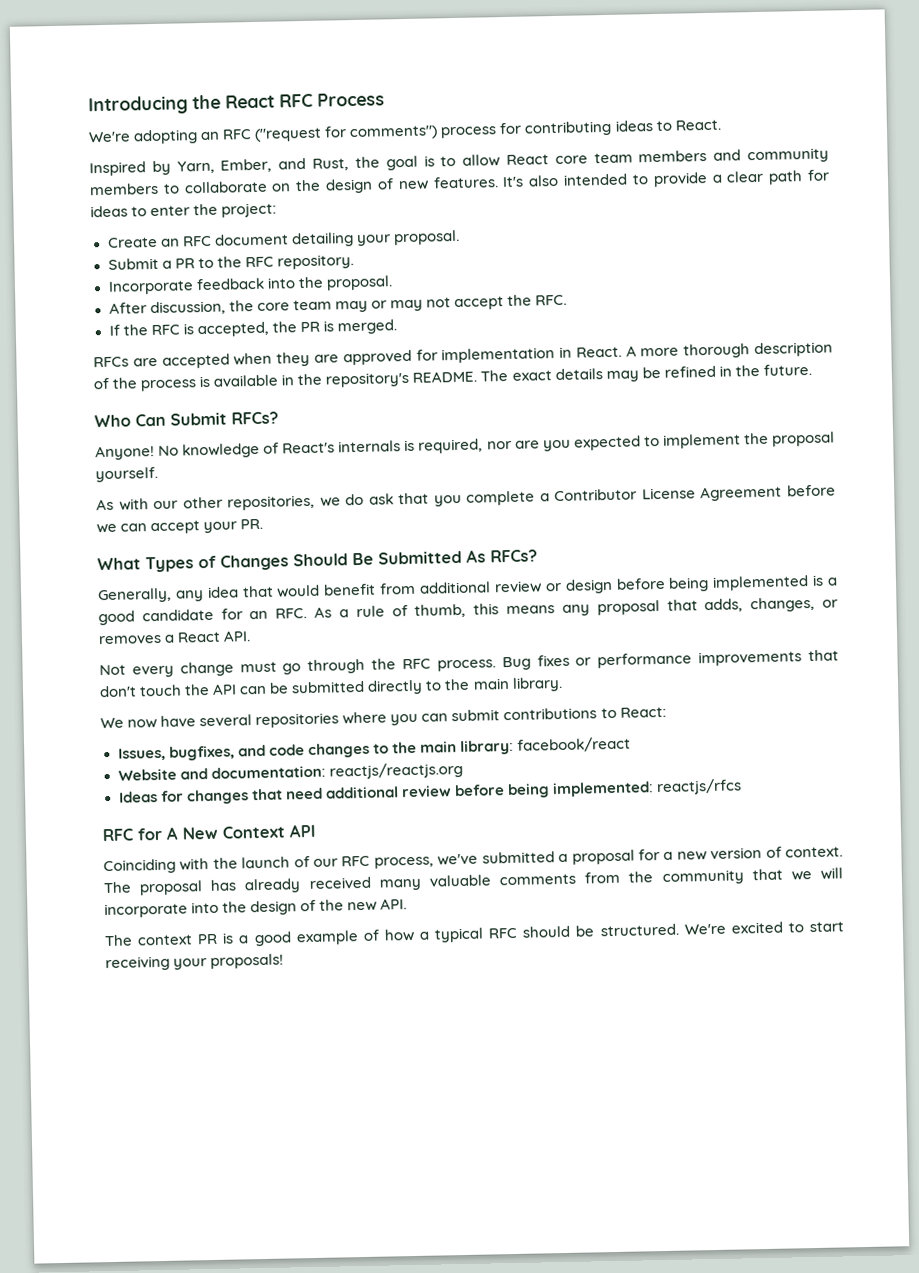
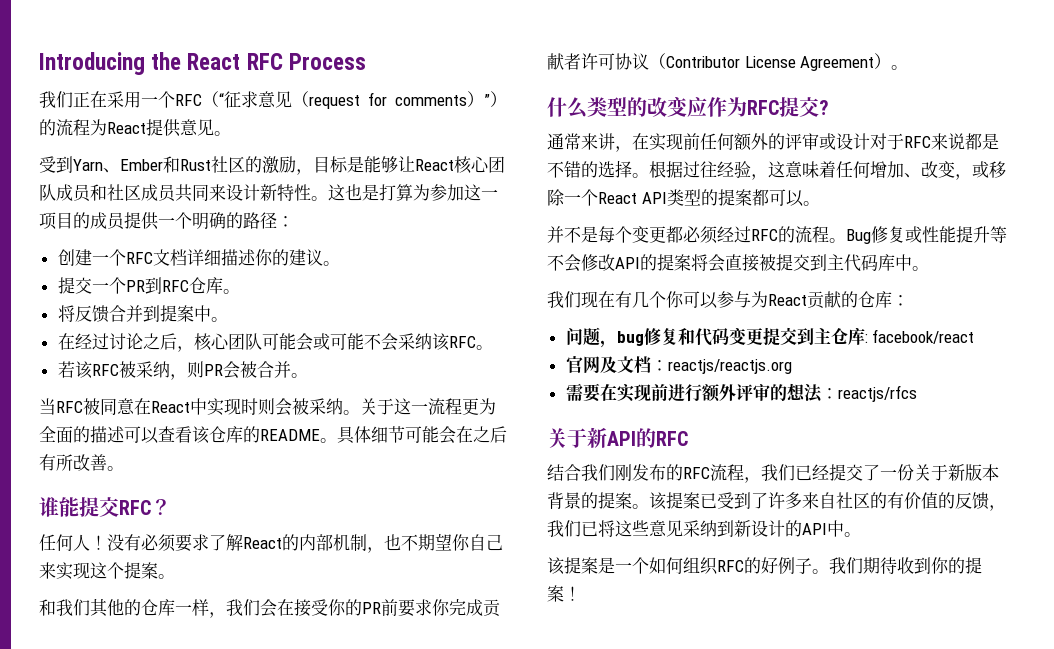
- We're adopting an RFC ("request for comments") process for contributing ideas to React.
- Inspired by Yarn, Ember, and Rust, the goal is to allow React core team members and community members to collaborate on the design of new features. It's also intended to provide a clear path for ideas to enter the project:
- Create an RFC document detailing your proposal.
- Submit a PR to the RFC repository.
- Incorporate feedback into the proposal.
- After discussion, the core team may or may not accept the RFC.
- If the RFC is accepted, the PR is merged.
- RFCs are accepted when they are approved for implementation in React. A more thorough description of the process is available in the repository's README. The exact details may be refined in the future.
- Who Can Submit RFCs?
- Anyone! No knowledge of React's internals is required, nor are you expected to implement the proposal yourself.
- As with our other repositories, we do ask that you complete a Contributor License Agreement before we can accept your PR.
- What Types of Changes Should Be Submitted As RFCs?
- Generally, any idea that would benefit from additional review or design before being implemented is a good candidate for an RFC. As a rule of thumb, this means any proposal that adds, changes, or removes a React API.
- Not every change must go through the RFC process. Bug fixes or performance improvements that don't touch the API can be submitted directly to the main library.
- We now have several repositories where you can submit contributions to React:
- Issues, bugfixes, and code changes to the main library: facebook/react
- Website and documentation: reactjs/reactjs.org
- Ideas for changes that need additional review before being implemented: reactjs/rfcs
- RFC for A New Context API
- Coinciding with the launch of our RFC process, we've submitted a proposal for a new version of context. The proposal has already received many valuable comments from the community that we will incorporate into the design of the new API.
- The context PR is a good example of how a typical RFC should be structured. We're excited to start receiving your proposals!
+ 我们正在采用一个RFC（“征求意见（request for comments）”）的流程为React提供意见。
+ 受到Yarn、Ember和Rust社区的激励，目标是能够让React核心团队成员和社区成员共同来设计新特性。这也是打算为参加这一项目的成员提供一个明确的路径：
+ 创建一个RFC文档详细描述你的建议。
+ 提交一个PR到RFC仓库。
+ 将反馈合并到提案中。
+ 在经过讨论之后，核心团队可能会或可能不会采纳该RFC。
+ 若该RFC被采纳，则PR会被合并。
+ 当RFC被同意在React中实现时则会被采纳。关于这一流程更为全面的描述可以查看该仓库的README。具体细节可能会在之后有所改善。
+ 谁能提交RFC？
+ 任何人！没有必须要求了解React的内部机制，也不期望你自己来实现这个提案。
+ 和我们其他的仓库一样，我们会在接受你的PR前要求你完成贡献者许可协议（Contributor License Agreement）。
+ 什么类型的改变应作为RFC提交?
+ 通常来讲，在实现前任何额外的评审或设计对于RFC来说都是不错的选择。根据过往经验，这意味着任何增加、改变，或移除一个React API类型的提案都可以。
+ 并不是每个变更都必须经过RFC的流程。Bug修复或性能提升等不会修改API的提案将会直接被提交到主代码库中。
+ 我们现在有几个你可以参与为React贡献的仓库：
+ 问题，bug修复和代码变更提交到主仓库: facebook/react
+ 官网及文档：reactjs/reactjs.org
+ 需要在实现前进行额外评审的想法：reactjs/rfcs
+ 关于新API的RFC
+ 结合我们刚发布的RFC流程，我们已经提交了一份关于新版本背景的提案。该提案已受到了许多来自社区的有价值的反馈，我们已将这些意见采纳到新设计的API中。
+ 该提案是一个如何组织RFC的好例子。我们期待收到你的提案！

